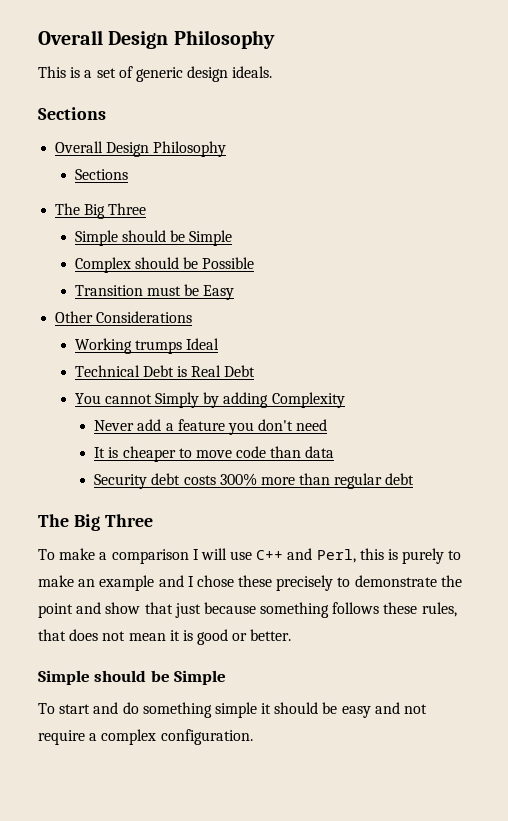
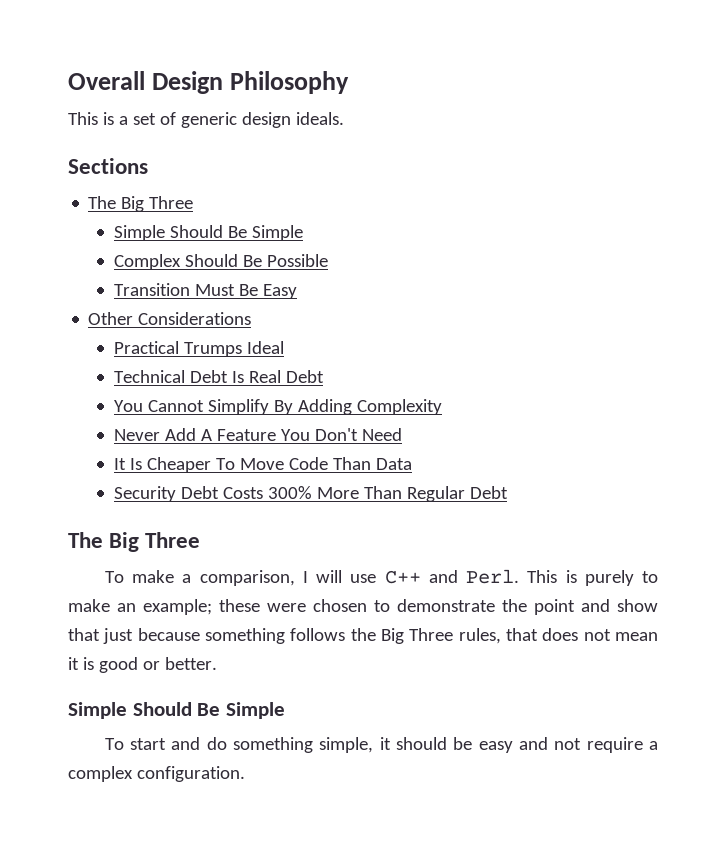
  This is a set of generic design ideals.
  Sections
- Overall Design Philosophy
- Sections
  The Big Three
- Simple should be Simple
+ Simple Should Be Simple
- Complex should be Possible
+ Complex Should Be Possible
- Transition must be Easy
+ Transition Must Be Easy
- Working trumps Ideal
+ Practical Trumps Ideal
- Technical Debt is Real Debt
+ Technical Debt Is Real Debt
- You cannot Simply by adding Complexity
- Never add a feature you don't need
- It is cheaper to move code than data
- Security debt costs 300% more than regular debt
+ You Cannot Simplify By Adding Complexity
+ Never Add A Feature You Don't Need
+ It Is Cheaper To Move Code Than Data
+ Security Debt Costs 300% More Than Regular Debt
- To make a comparison I will use C++ and Perl, this is purely to make an example and I chose these precisely to demonstrate the point and show that just because something follows these rules, that does not mean it is good or better.
- Simple should be Simple
+ To make a comparison, I will use C++ and Perl. This is purely to make an example; these were chosen to demonstrate the point and show that just because something follows the Big Three rules, that does not mean it is good or better.
+ Simple Should Be Simple
- To start and do something simple it should be easy and not require a complex configuration.
+ To start and do something simple, it should be easy and not require a complex configuration.

